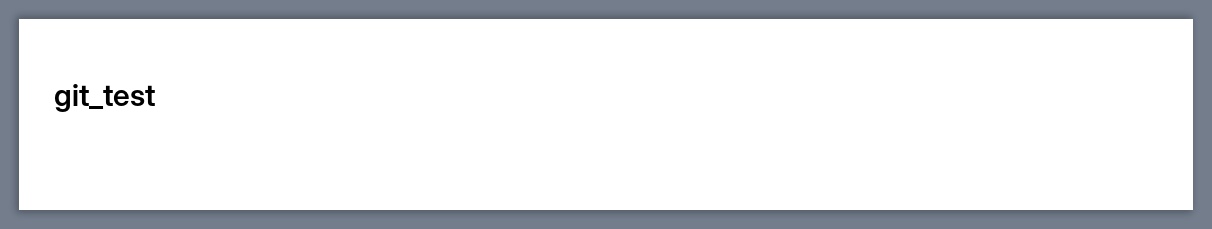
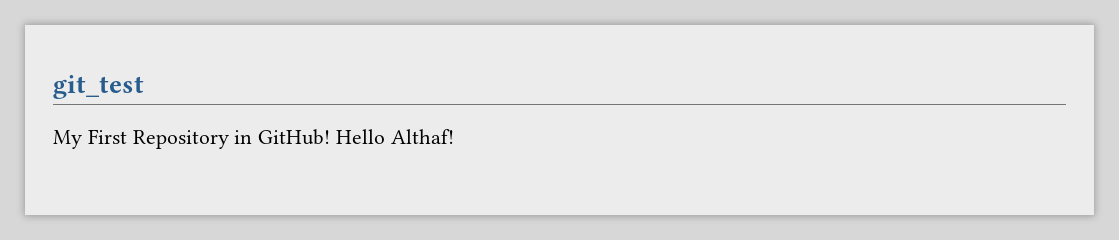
+ My First Repository in GitHub! Hello Althaf!

